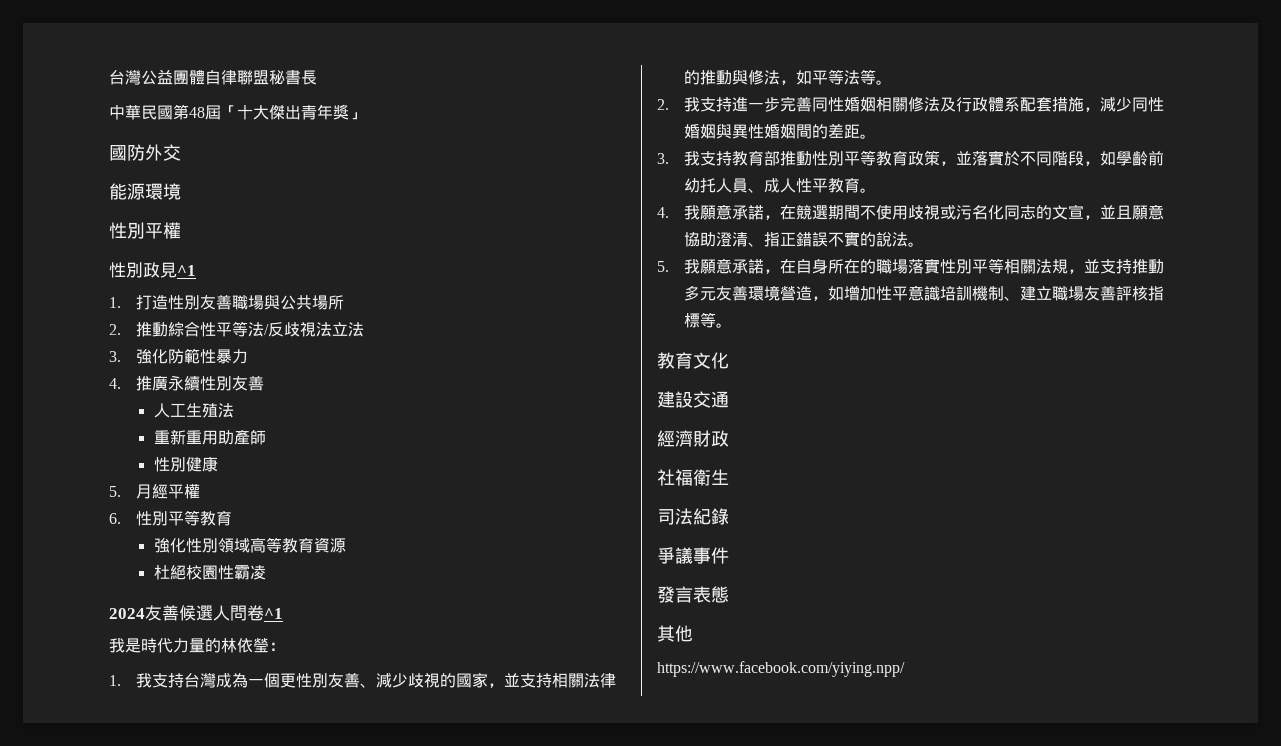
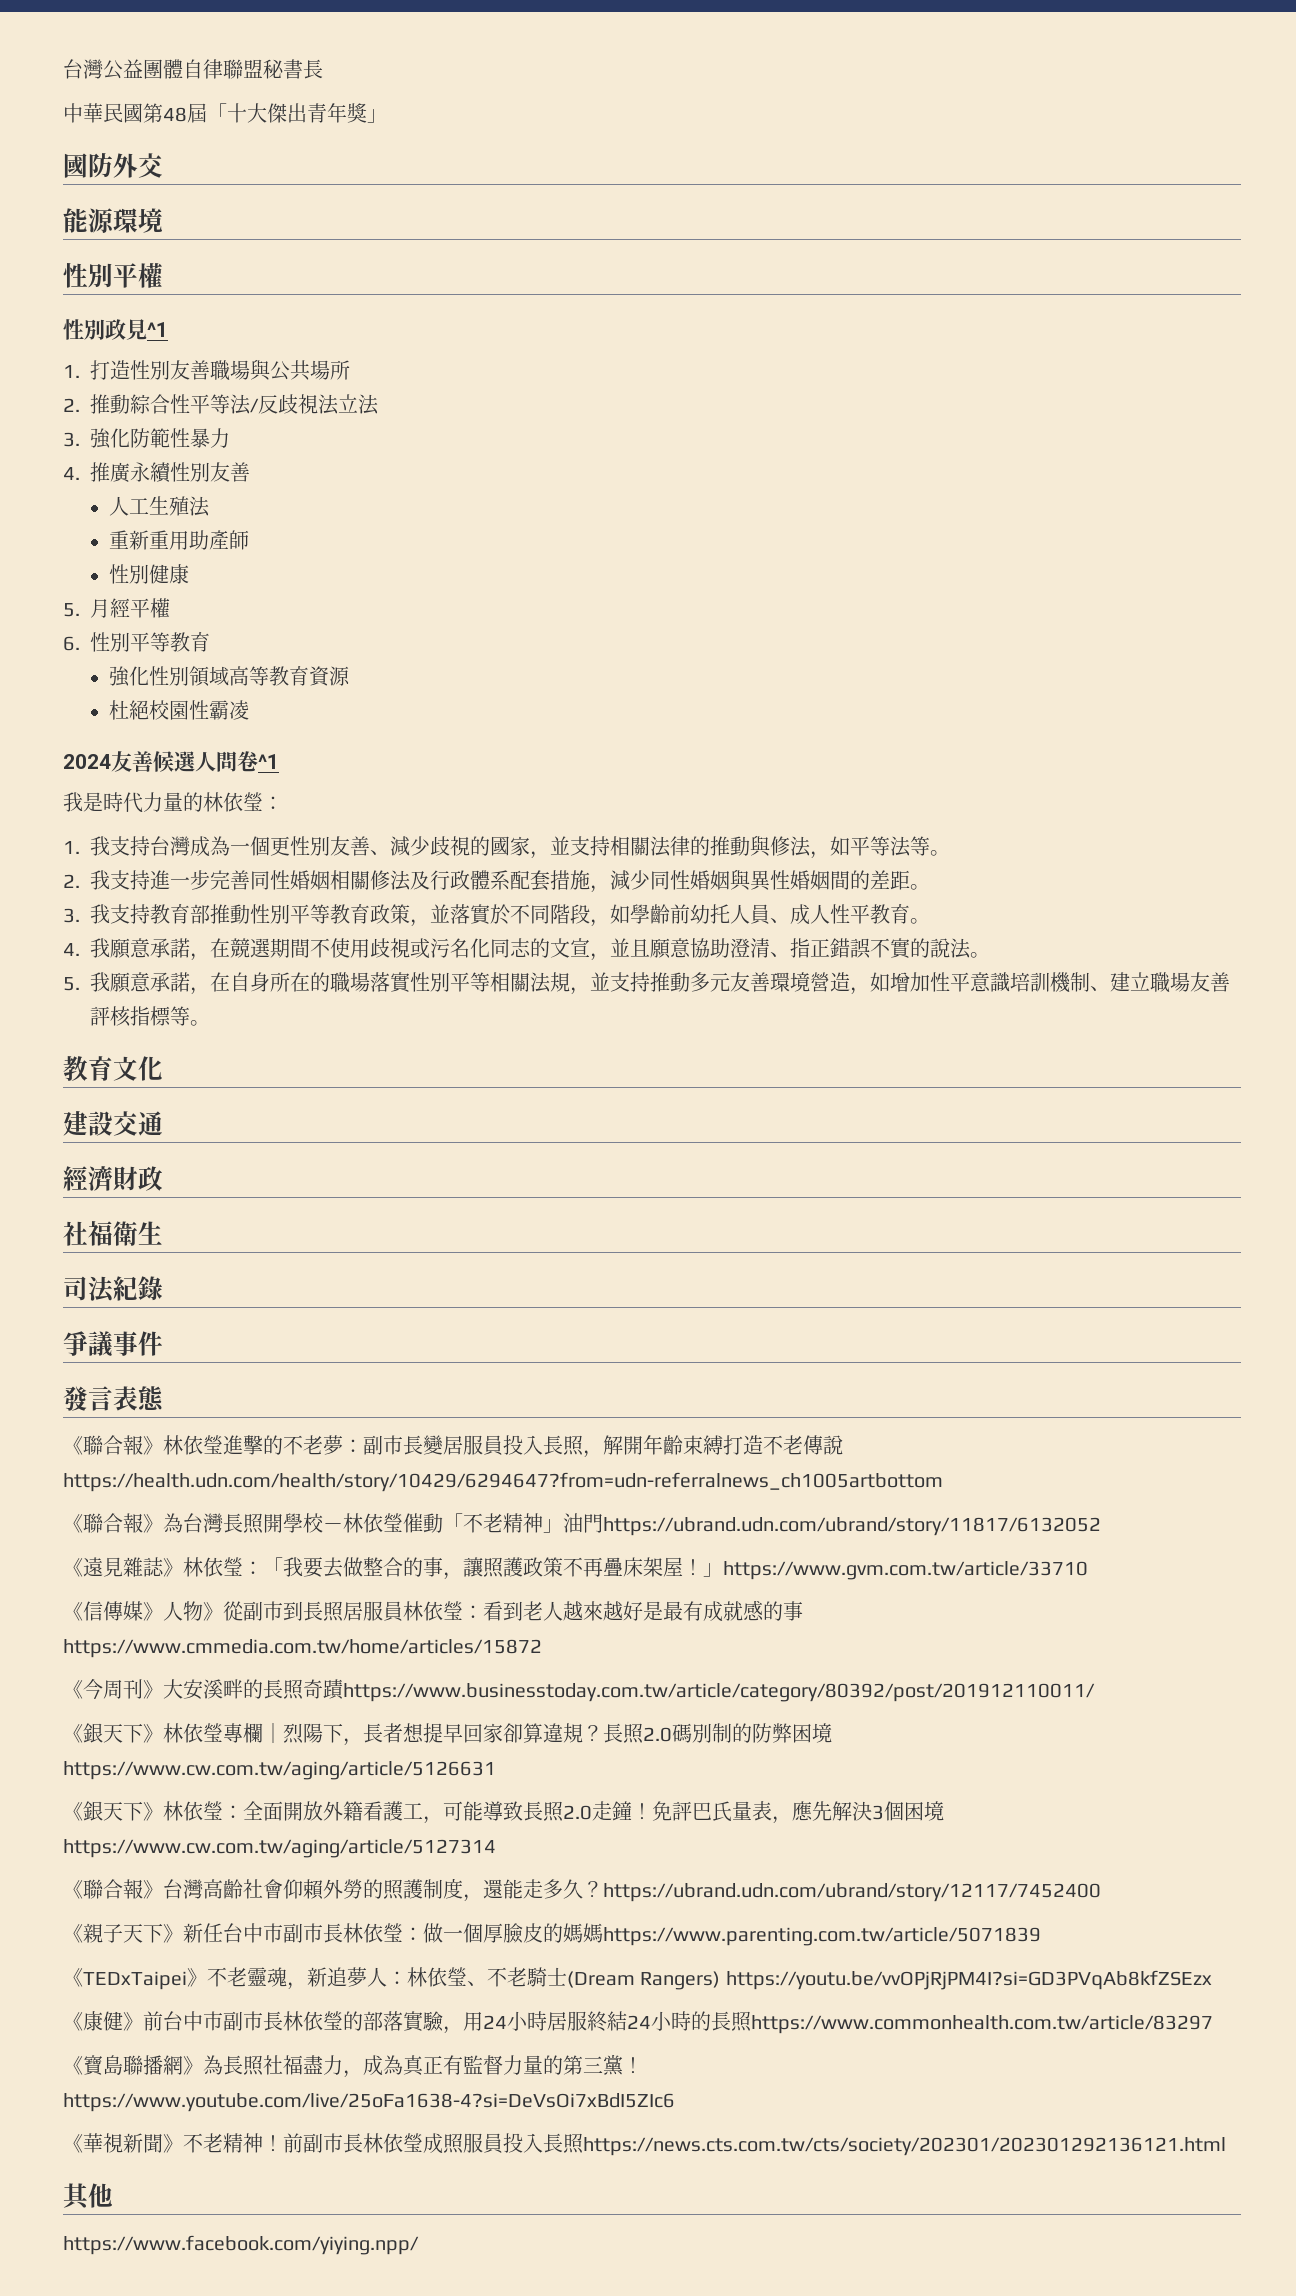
+ 《聯合報》林依瑩進擊的不老夢：副市長變居服員投入長照，解開年齡束縛打造不老傳說https://health.udn.com/health/story/10429/6294647?from=udn-referralnews_ch1005artbottom
+ 《聯合報》為台灣長照開學校－林依瑩催動「不老精神」油門https://ubrand.udn.com/ubrand/story/11817/6132052
+ 《遠見雜誌》林依瑩：「我要去做整合的事，讓照護政策不再疊床架屋！」https://www.gvm.com.tw/article/33710
+ 《信傳媒》人物》從副市到長照居服員林依瑩：看到老人越來越好是最有成就感的事https://www.cmmedia.com.tw/home/articles/15872
+ 《今周刊》大安溪畔的長照奇蹟https://www.businesstoday.com.tw/article/category/80392/post/201912110011/
+ 《銀天下》林依瑩專欄｜烈陽下，長者想提早回家卻算違規？長照2.0碼別制的防弊困境https://www.cw.com.tw/aging/article/5126631
+ 《銀天下》林依瑩：全面開放外籍看護工，可能導致長照2.0走鐘！免評巴氏量表，應先解決3個困境https://www.cw.com.tw/aging/article/5127314
+ 《聯合報》台灣高齡社會仰賴外勞的照護制度，還能走多久？https://ubrand.udn.com/ubrand/story/12117/7452400
+ 《親子天下》新任台中市副市長林依瑩：做一個厚臉皮的媽媽https://www.parenting.com.tw/article/5071839
+ 《TEDxTaipei》不老靈魂，新追夢人：林依瑩、不老騎士(Dream Rangers) https://youtu.be/vvOPjRjPM4I?si=GD3PVqAb8kfZSEzx
+ 《康健》前台中市副市長林依瑩的部落實驗，用24小時居服終結24小時的長照https://www.commonhealth.com.tw/article/83297
+ 《寶島聯播網》為長照社福盡力，成為真正有監督力量的第三黨！https://www.youtube.com/live/25oFa1638-4?si=DeVsOi7xBdI5ZIc6
+ 《華視新聞》不老精神！前副市長林依瑩成照服員投入長照https://news.cts.com.tw/cts/society/202301/202301292136121.html

